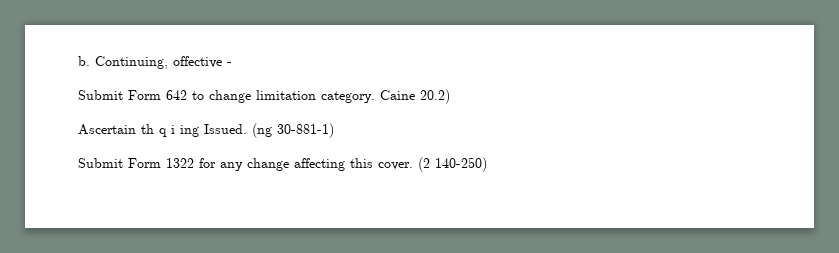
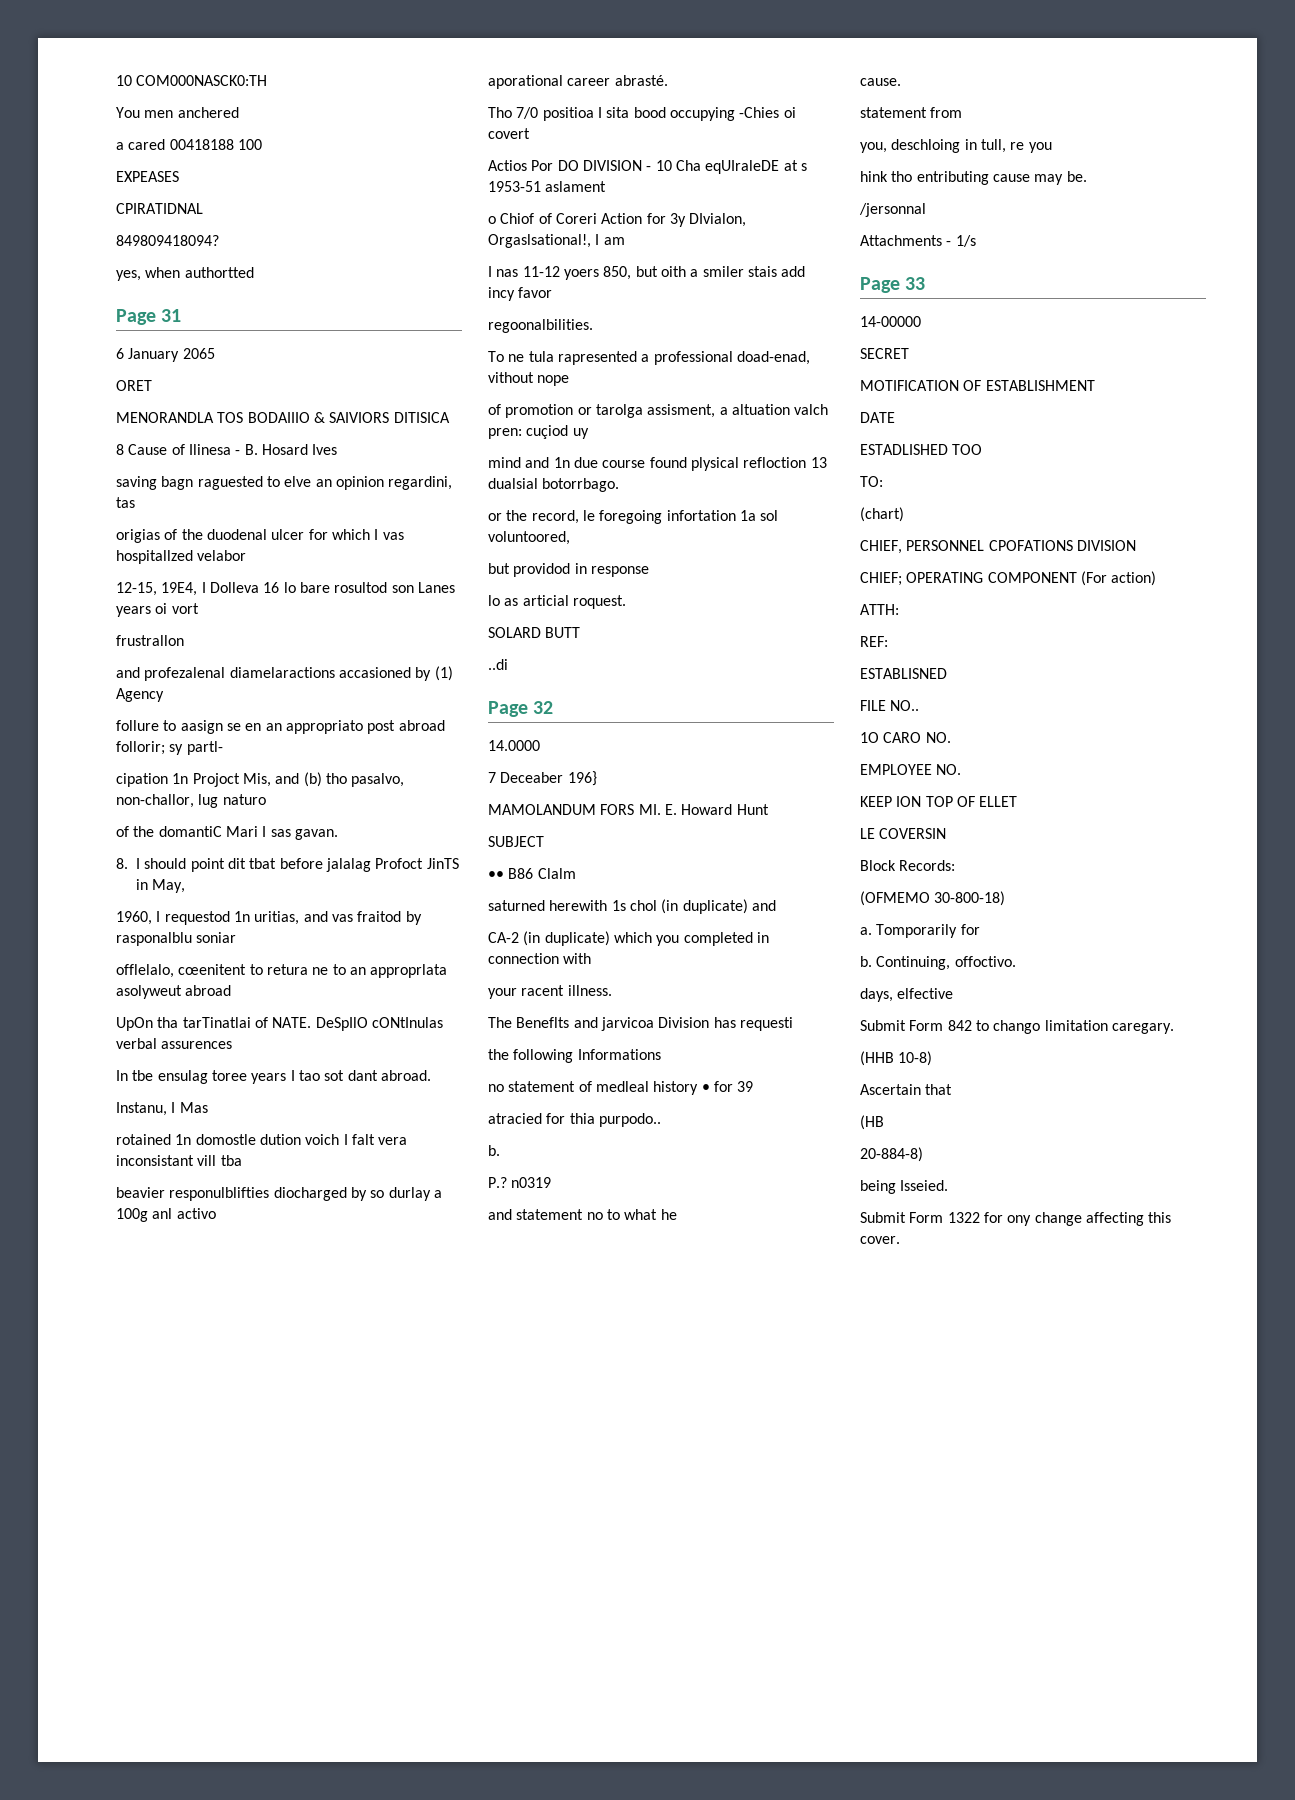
- b. Continuing, offective -
- Submit Form 642 to change limitation category. Caine 20.2)
- Ascertain th q i ing Issued. (ng 30-881-1)
+ 10 COM000NASCK0:TH
+ You men anchered
+ a cared 00418188 100
+ EXPEASES
+ CPIRATIDNAL
+ 849809418094?
+ yes, when authortted
+ Page 31
+ 6 January 2065
+ ORET
+ MENORANDLA TOS BODAIIIO & SAIVIORS DITISICA
+ 8 Cause of Ilinesa - B. Hosard Ives
+ saving bagn raguested to elve an opinion regardini, tas
+ origias of the duodenal ulcer for which I vas hospitallzed velabor
+ 12-15, 19E4, I Dolleva 16 lo bare rosultod son Lanes years oi vort
+ frustrallon
+ and profezalenal diamelaractions accasioned by (1) Agency
+ follure to aasign se en an appropriato post abroad follorir; sy partl-
+ cipation 1n Projoct Mis, and (b) tho pasalvo, non-challor, lug naturo
+ of the domantiC Mari I sas gavan.
+ 8. I should point dit tbat before jalalag Profoct JinTS in May,
+ 1960, I requestod 1n uritias, and vas fraitod by rasponalblu soniar
+ offlelalo, cœenitent to retura ne to an approprlata asolyweut abroad
+ UpOn tha tarTinatlai of NATE. DeSpIlO cONtInulas verbal assurences
+ In tbe ensulag toree years I tao sot dant abroad.
+ Instanu, I Mas
+ rotained 1n domostle dution voich I falt vera inconsistant vill tba
+ beavier responulblifties diocharged by so durlay a 100g anl activo
+ aporational career abrasté.
+ Tho 7/0 positioa I sita bood occupying -Chies oi covert
+ Actios Por DO DIVISION - 10 Cha eqUIraleDE at s 1953-51 aslament
+ o Chiof of Coreri Action for 3y DIvialon, Orgaslsational!, I am
+ I nas 11-12 yoers 850, but oith a smiler stais add incy favor
+ regoonalbilities.
+ To ne tula rapresented a professional doad-enad, vithout nope
+ of promotion or tarolga assisment, a altuation valch pren: cuçiod uy
+ mind and 1n due course found plysical refloction 13 dualsial botorrbago.
+ or the record, le foregoing infortation 1a sol voluntoored,
+ but providod in response
+ lo as articial roquest.
+ SOLARD BUTT
+ ..di
+ Page 32
+ 14.0000
+ 7 Deceaber 196}
+ MAMOLANDUM FORS MI. E. Howard Hunt
+ SUBJECT
+ •• B86 Clalm
+ saturned herewith 1s chol (in duplicate) and
+ CA-2 (in duplicate) which you completed in connection with
+ your racent illness.
+ The Beneflts and jarvicoa Division has requesti
+ the following Informations
+ no statement of medleal history • for 39
+ atracied for thia purpodo..
+ b.
+ P.? n0319
+ and statement no to what he
+ cause.
+ statement from
+ you, deschloing in tull, re you
+ hink tho entributing cause may be.
+ /jersonnal
+ Attachments - 1/s
+ Page 33
+ 14-00000
+ SECRET
+ MOTIFICATION OF ESTABLISHMENT
+ DATE
+ ESTADLISHED TOO
+ TO:
+ (chart)
+ CHIEF, PERSONNEL CPOFATIONS DIVISION
+ CHIEF; OPERATING COMPONENT (For action)
+ ATTH:
+ REF:
+ ESTABLISNED
+ FILE NO..
+ 1O CARO NO.
+ EMPLOYEE NO.
+ KEEP ION TOP OF ELLET
+ LE COVERSIN
+ Block Records:
+ (OFMEMO 30-800-18)
+ a. Tomporarily for
+ b. Continuing, offoctivo.
+ days, elfective
+ Submit Form 842 to chango limitation caregary.
+ (HHB 10-8)
+ Ascertain that
+ (HB
+ 20-884-8)
+ being Isseied.
- Submit Form 1322 for any change affecting this cover. (2 140-250)
+ Submit Form 1322 for ony change affecting this cover.

